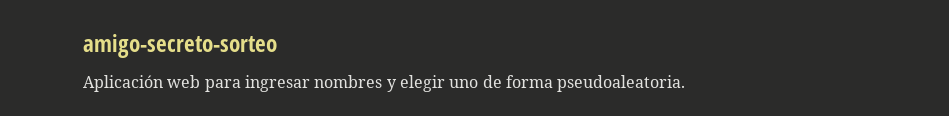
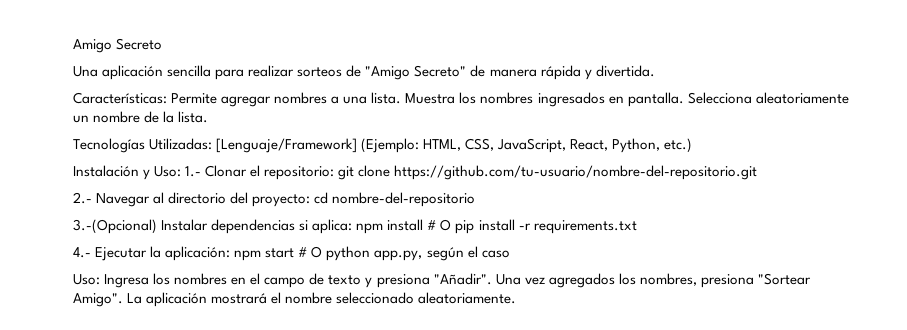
- amigo-secreto-sorteo
- Aplicación web para ingresar nombres y elegir uno de forma pseudoaleatoria.
+ Amigo Secreto
+ Una aplicación sencilla para realizar sorteos de "Amigo Secreto" de manera rápida y divertida.
+ Características: Permite agregar nombres a una lista. Muestra los nombres ingresados en pantalla. Selecciona aleatoriamente un nombre de la lista.
+ Tecnologías Utilizadas: [Lenguaje/Framework] (Ejemplo: HTML, CSS, JavaScript, React, Python, etc.)
+ Instalación y Uso: 1.- Clonar el repositorio: git clone https://github.com/tu-usuario/nombre-del-repositorio.git
+ 2.- Navegar al directorio del proyecto: cd nombre-del-repositorio
+ 3.-(Opcional) Instalar dependencias si aplica: npm install # O pip install -r requirements.txt
+ 4.- Ejecutar la aplicación: npm start # O python app.py, según el caso
+ Uso: Ingresa los nombres en el campo de texto y presiona "Añadir". Una vez agregados los nombres, presiona "Sortear Amigo". La aplicación mostrará el nombre seleccionado aleatoriamente.

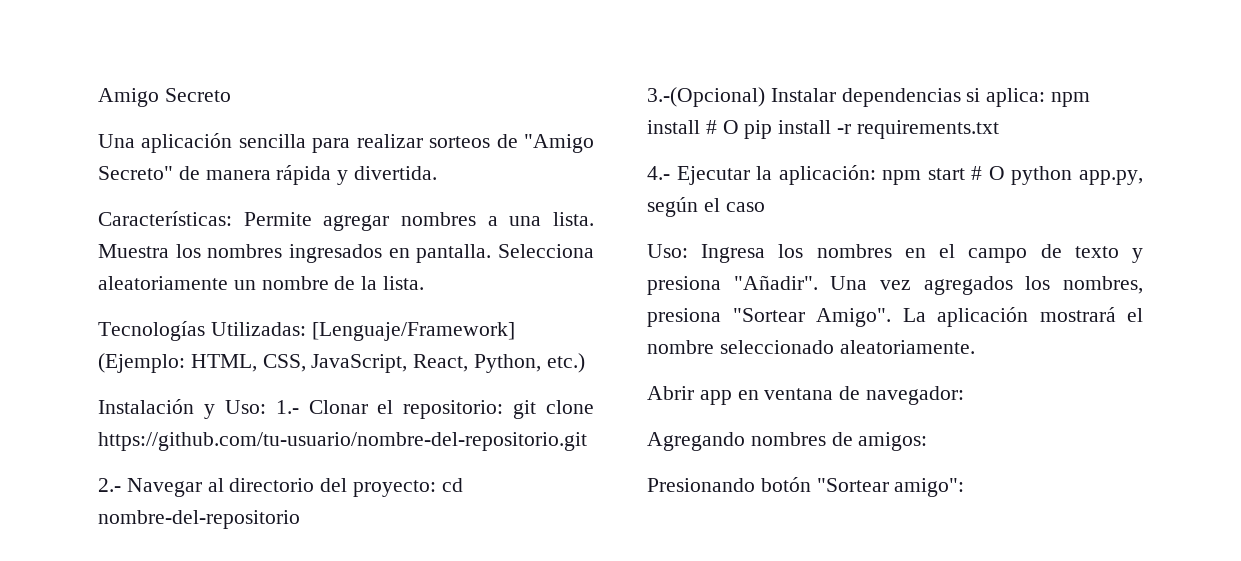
+ Abrir app en ventana de navegador:
+ Agregando nombres de amigos:
+ Presionando botón "Sortear amigo":

